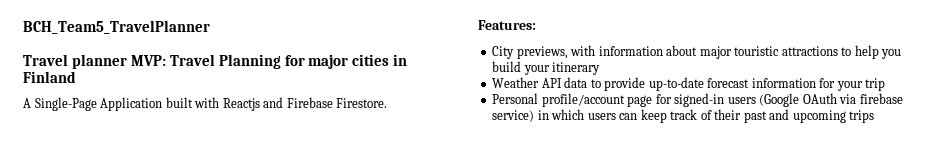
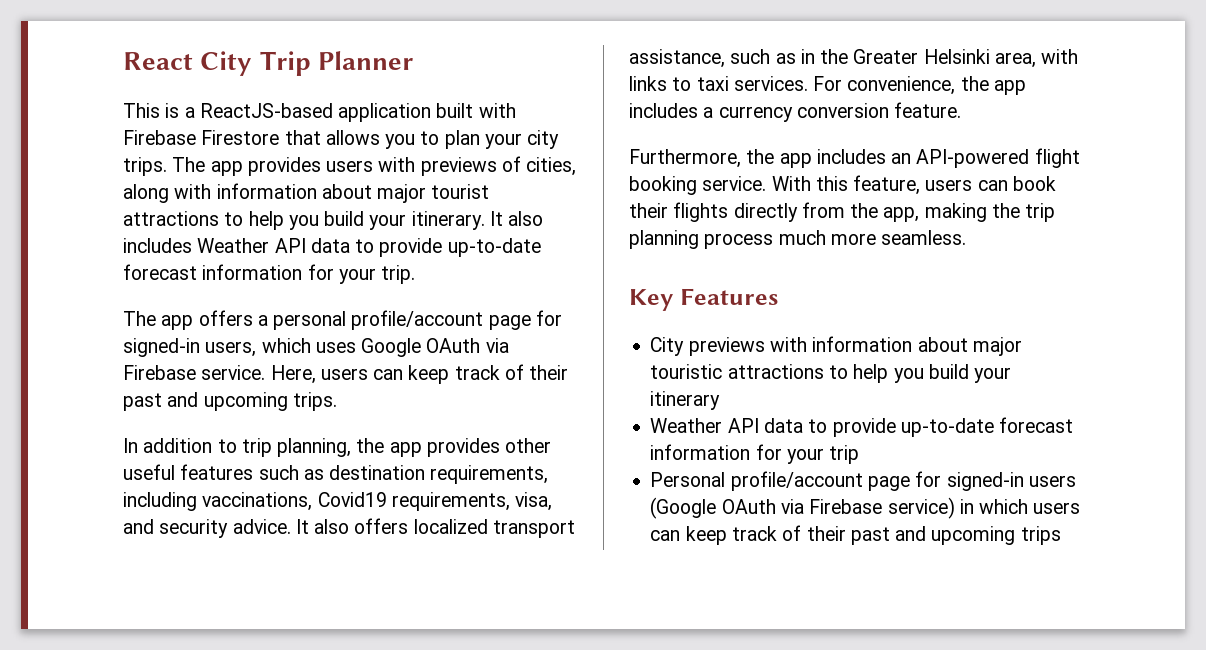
- BCH_Team5_TravelPlanner
- Travel planner MVP: Travel Planning for major cities in Finland
- A Single-Page Application built with Reactjs and Firebase Firestore.
- Features:
- City previews, with information about major touristic attractions to help you build your itinerary
+ React City Trip Planner
+ This is a ReactJS-based application built with Firebase Firestore that allows you to plan your city trips. The app provides users with previews of cities, along with information about major tourist attractions to help you build your itinerary. It also includes Weather API data to provide up-to-date forecast information for your trip.
+ The app offers a personal profile/account page for signed-in users, which uses Google OAuth via Firebase service. Here, users can keep track of their past and upcoming trips.
+ In addition to trip planning, the app provides other useful features such as destination requirements, including vaccinations, Covid19 requirements, visa, and security advice. It also offers localized transport assistance, such as in the Greater Helsinki area, with links to taxi services. For convenience, the app includes a currency conversion feature.
+ Furthermore, the app includes an API-powered flight booking service. With this feature, users can book their flights directly from the app, making the trip planning process much more seamless.
+ Key Features
+ City previews with information about major touristic attractions to help you build your itinerary
- Personal profile/account page for signed-in users (Google OAuth via firebase service) in which users can keep track of their past and upcoming trips
+ Personal profile/account page for signed-in users (Google OAuth via Firebase service) in which users can keep track of their past and upcoming trips

